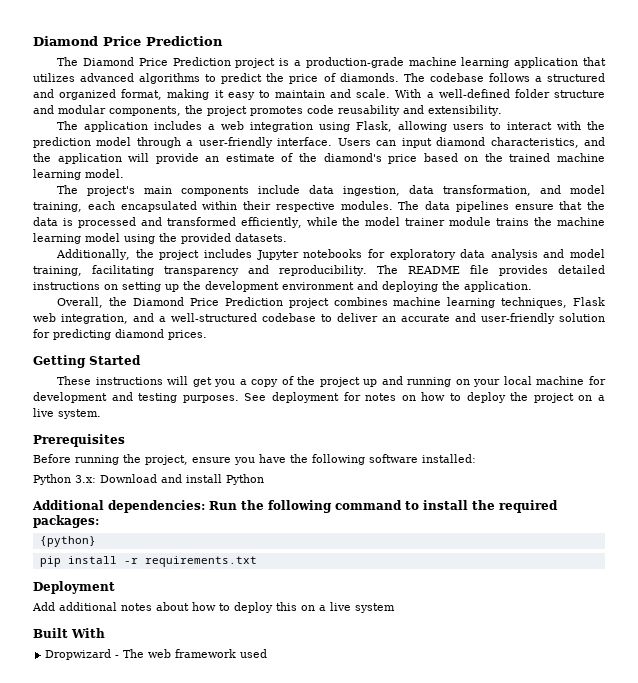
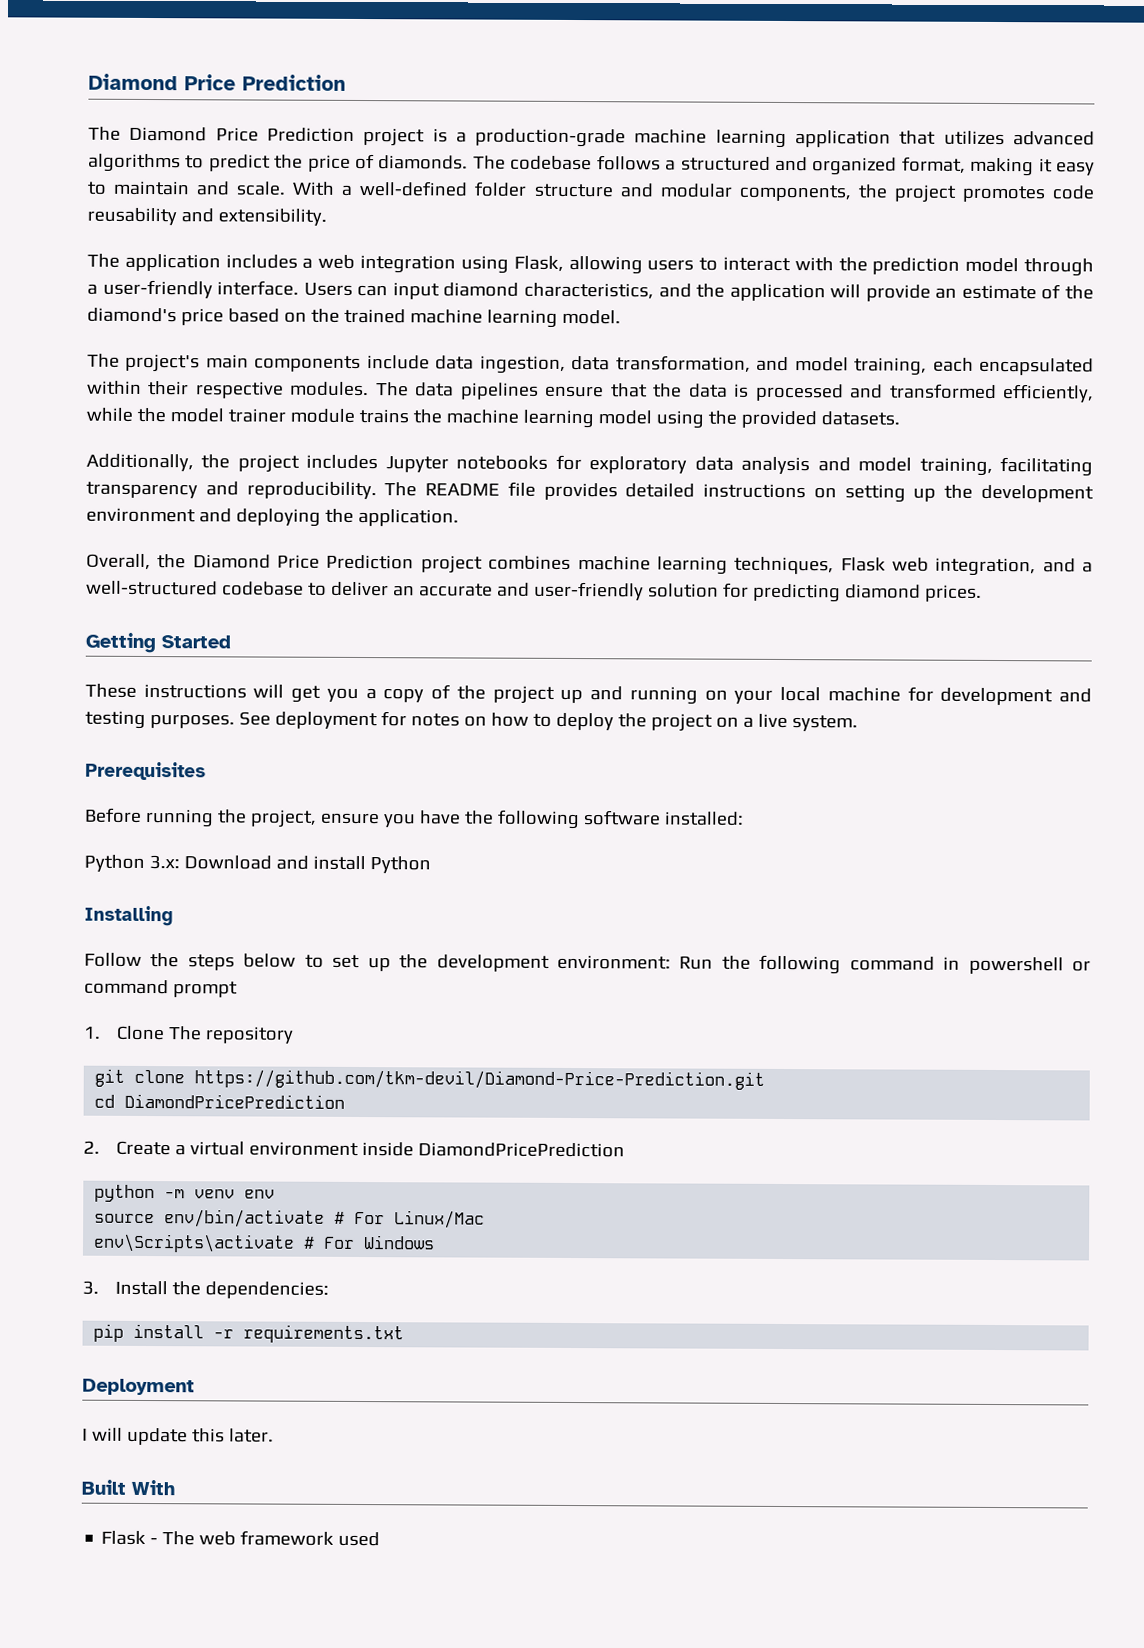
- Additional dependencies: Run the following command to install the required packages:
- {python}
+ Installing
+ Follow the steps below to set up the development environment: Run the following command in powershell or command prompt
+ 1. Clone The repository
+ git clone https://github.com/tkm-devil/Diamond-Price-Prediction.git
+ cd DiamondPricePrediction
+ 2. Create a virtual environment inside DiamondPricePrediction
+ python -m venv env
+ source env/bin/activate # For Linux/Mac
+ env\Scripts\activate # For Windows
+ 3. Install the dependencies:
- Add additional notes about how to deploy this on a live system
+ I will update this later.
- Dropwizard - The web framework used
+ Flask - The web framework used

